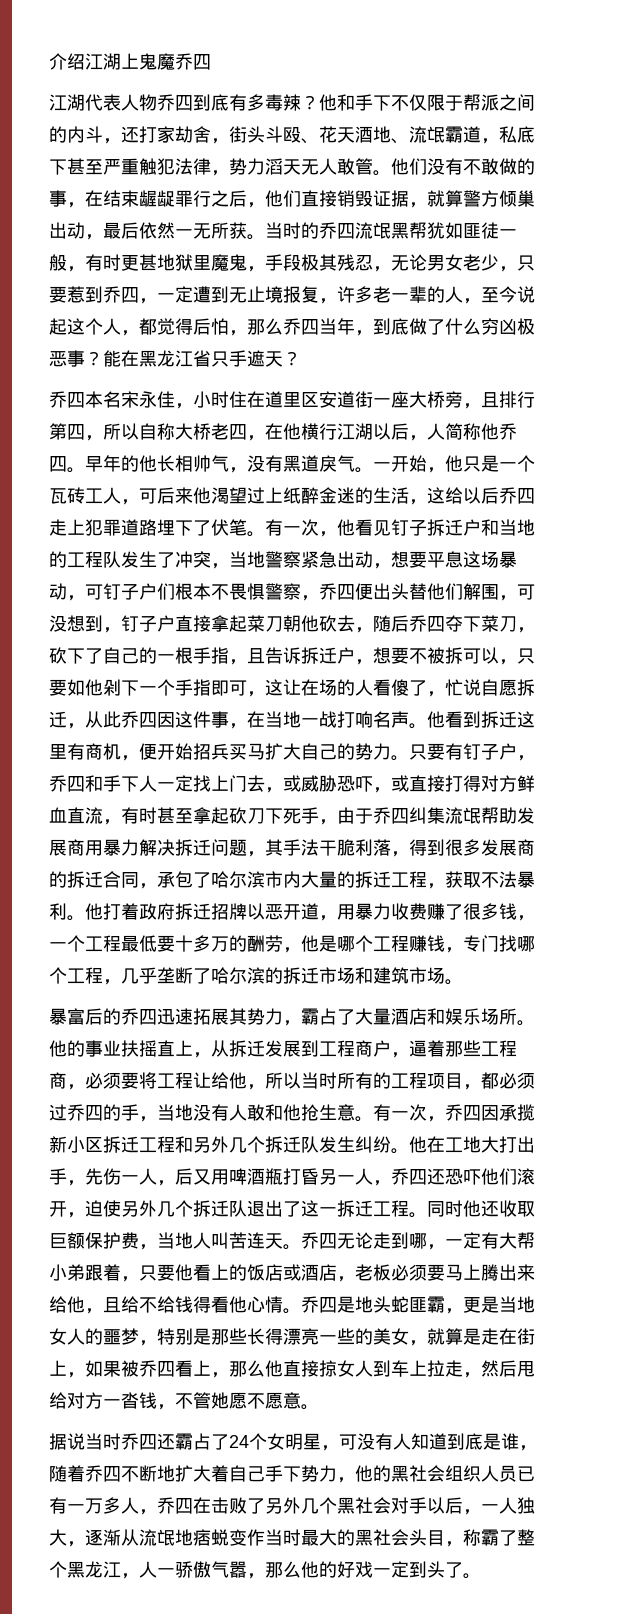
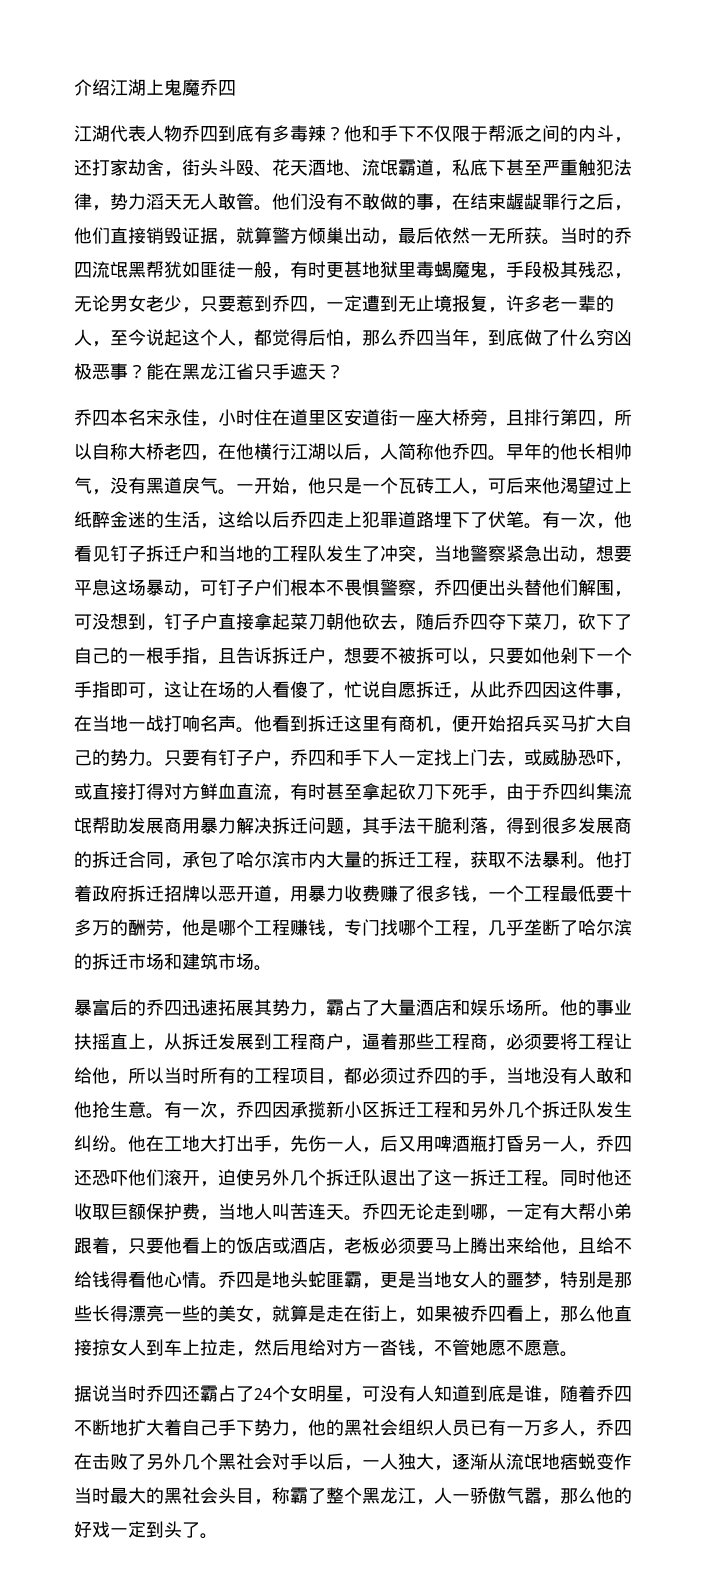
- 当时的乔四流氓黑帮犹如匪徒一般，有时更甚地狱里魔鬼，手段极其残忍，无论男女老少，只要惹到乔四，一定遭到无止境报复，许多老一辈的人，至今说起这个人，都觉得后怕，那么乔四当年，到底做了什么穷凶极恶事？
+ 当时的乔四流氓黑帮犹如匪徒一般，有时更甚地狱里毒蝎魔鬼，手段极其残忍，无论男女老少，只要惹到乔四，一定遭到无止境报复，许多老一辈的人，至今说起这个人，都觉得后怕，那么乔四当年，到底做了什么穷凶极恶事？

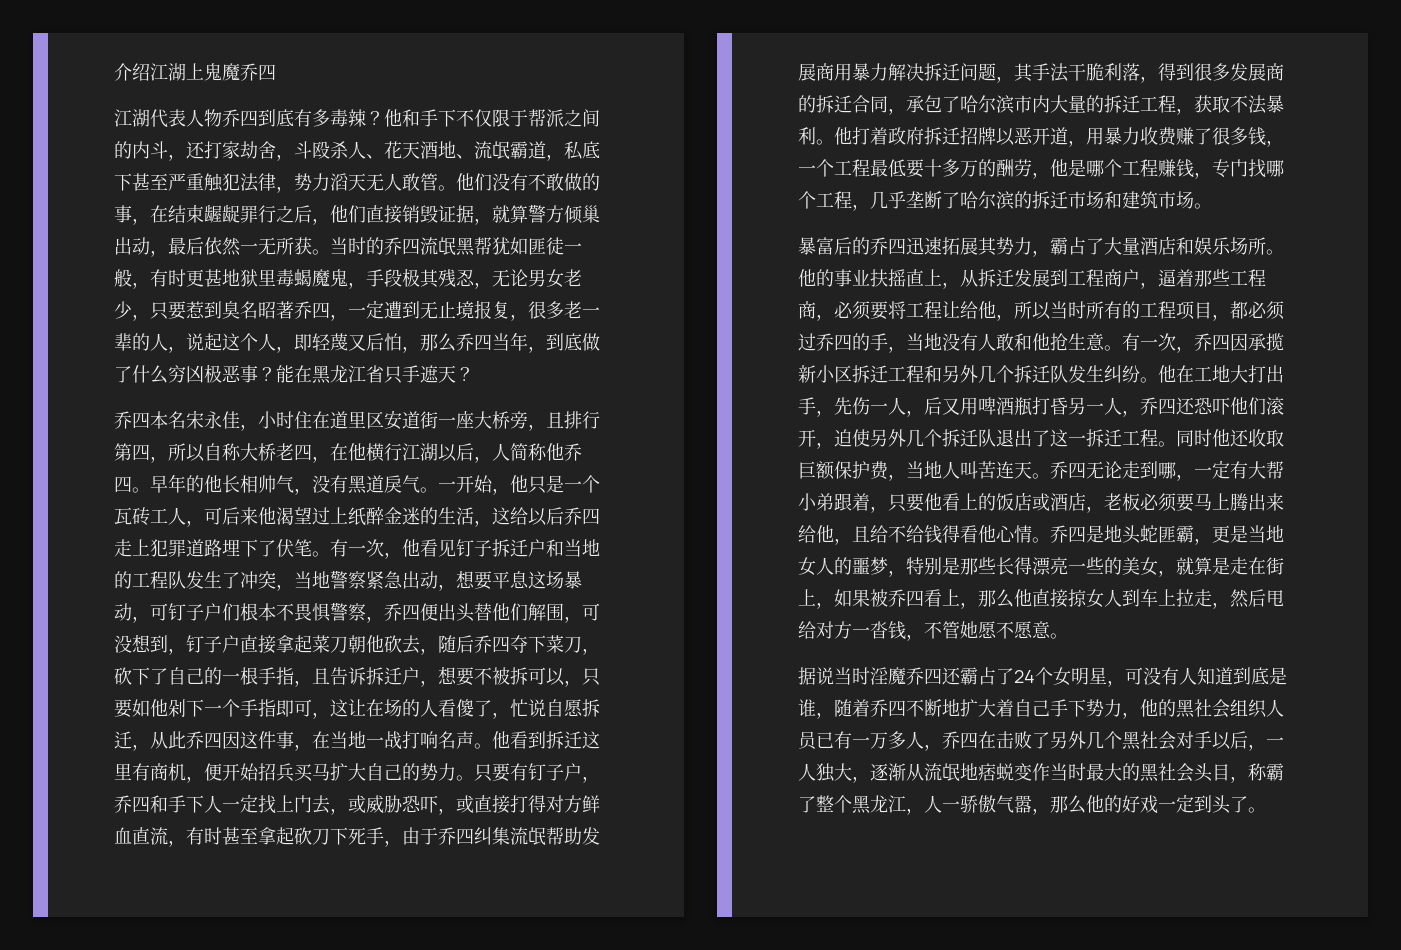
- 他和手下不仅限于帮派之间的内斗，还打家劫舍，街头斗殴、花天酒地、流氓霸道，私底下甚至严重触犯法律，势力滔天无人敢管。
+ 他和手下不仅限于帮派之间的内斗，还打家劫舍，斗殴杀人、花天酒地、流氓霸道，私底下甚至严重触犯法律，势力滔天无人敢管。
- 当时的乔四流氓黑帮犹如匪徒一般，有时更甚地狱里毒蝎魔鬼，手段极其残忍，无论男女老少，只要惹到乔四，一定遭到无止境报复，许多老一辈的人，至今说起这个人，都觉得后怕，那么乔四当年，到底做了什么穷凶极恶事？
+ 当时的乔四流氓黑帮犹如匪徒一般，有时更甚地狱里毒蝎魔鬼，手段极其残忍，无论男女老少，只要惹到臭名昭著乔四，一定遭到无止境报复，很多老一辈的人，说起这个人，即轻蔑又后怕，那么乔四当年，到底做了什么穷凶极恶事？
- 据说当时乔四还霸占了24个女明星，可没有人知道到底是谁，随着乔四不断地扩大着自己手下势力，他的黑社会组织人员已有一万多人，乔四在击败了另外几个黑社会对手以后，一人独大，逐渐从流氓地痞蜕变作当时最大的黑社会头目，称霸了整个黑龙江，人一骄傲气嚣，那么他的好戏一定到头了。
+ 据说当时淫魔乔四还霸占了24个女明星，可没有人知道到底是谁，随着乔四不断地扩大着自己手下势力，他的黑社会组织人员已有一万多人，乔四在击败了另外几个黑社会对手以后，一人独大，逐渐从流氓地痞蜕变作当时最大的黑社会头目，称霸了整个黑龙江，人一骄傲气嚣，那么他的好戏一定到头了。

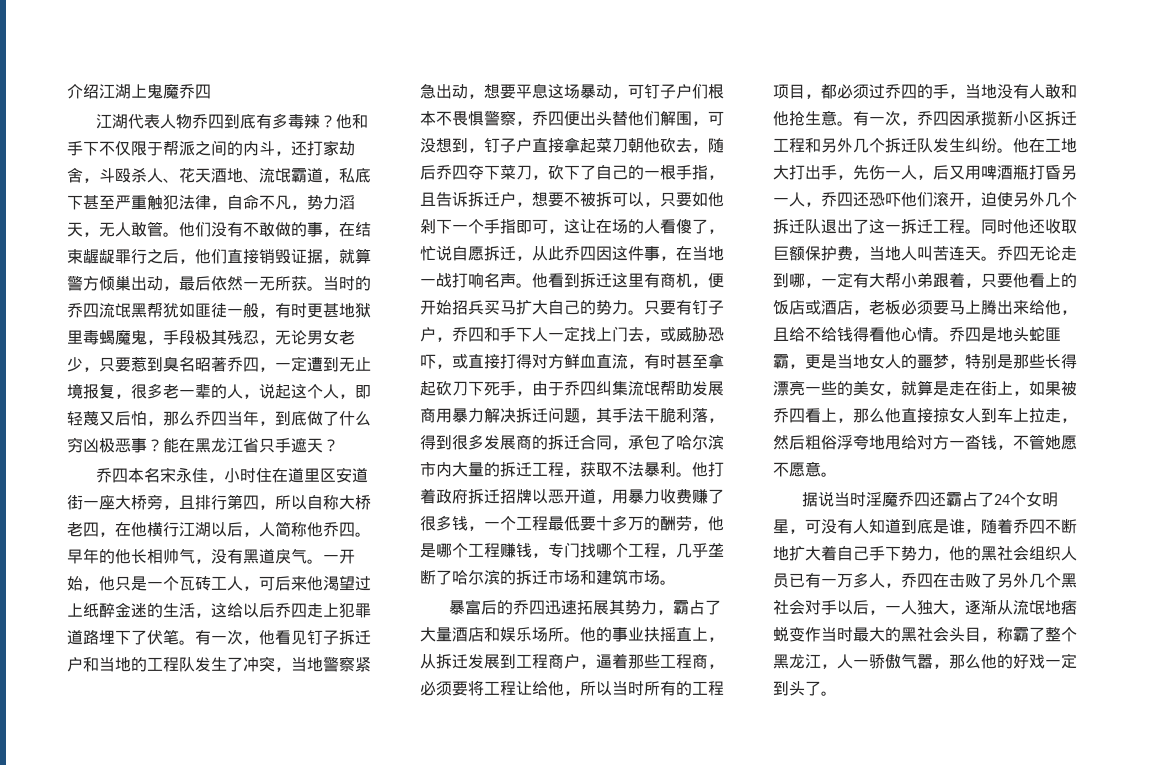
- 他和手下不仅限于帮派之间的内斗，还打家劫舍，斗殴杀人、花天酒地、流氓霸道，私底下甚至严重触犯法律，势力滔天无人敢管。
+ 他和手下不仅限于帮派之间的内斗，还打家劫舍，斗殴杀人、花天酒地、流氓霸道，私底下甚至严重触犯法律，自命不凡，势力滔天，无人敢管。
- 乔四是地头蛇匪霸，更是当地女人的噩梦，特别是那些长得漂亮一些的美女，就算是走在街上，如果被乔四看上，那么他直接掠女人到车上拉走，然后甩给对方一沓钱，不管她愿不愿意。
+ 乔四是地头蛇匪霸，更是当地女人的噩梦，特别是那些长得漂亮一些的美女，就算是走在街上，如果被乔四看上，那么他直接掠女人到车上拉走，然后粗俗浮夸地甩给对方一沓钱，不管她愿不愿意。

